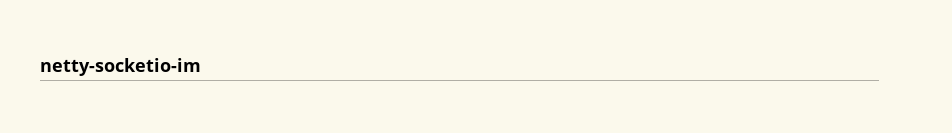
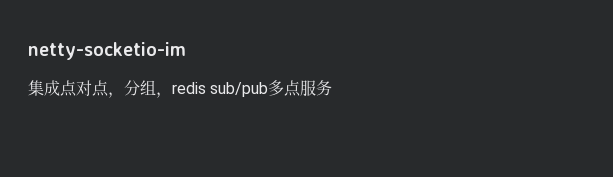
+ 集成点对点，分组，redis sub/pub多点服务

